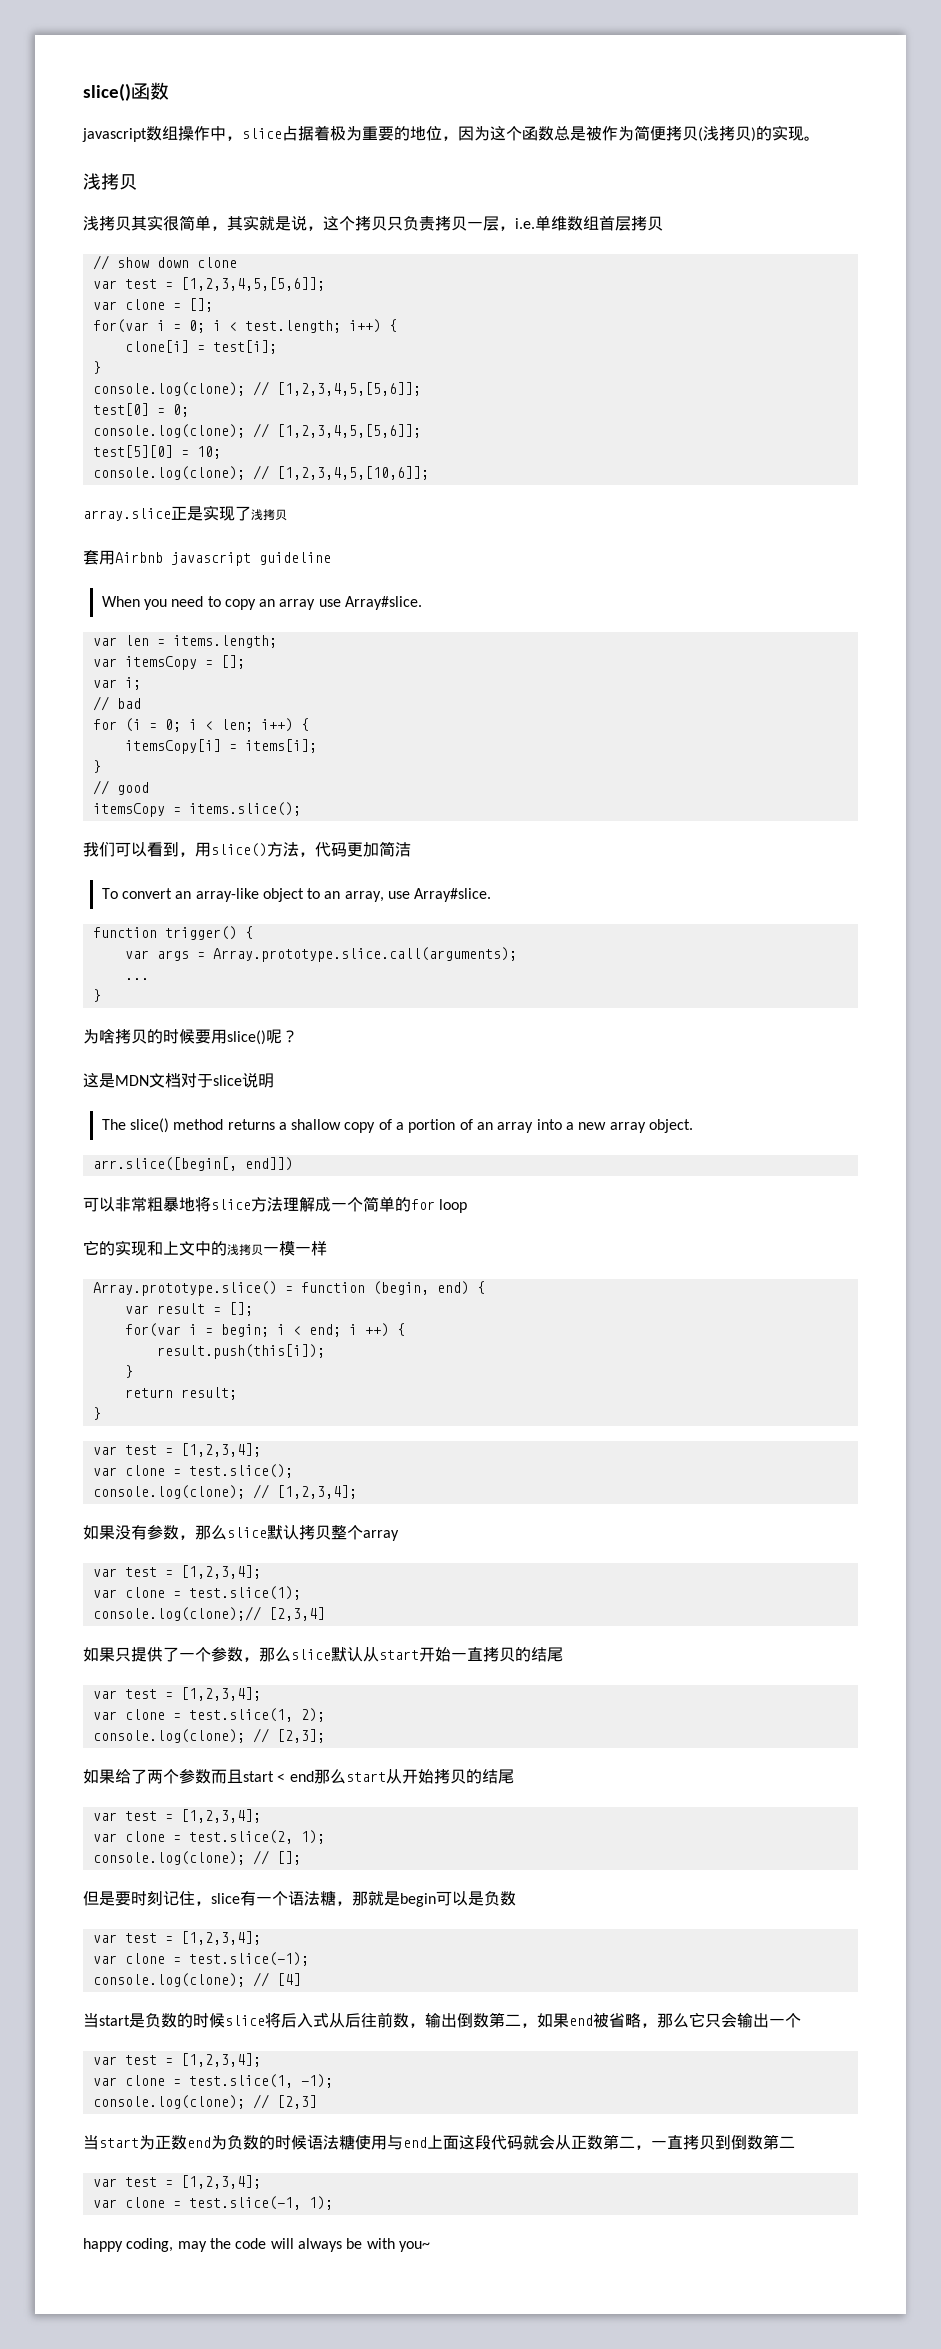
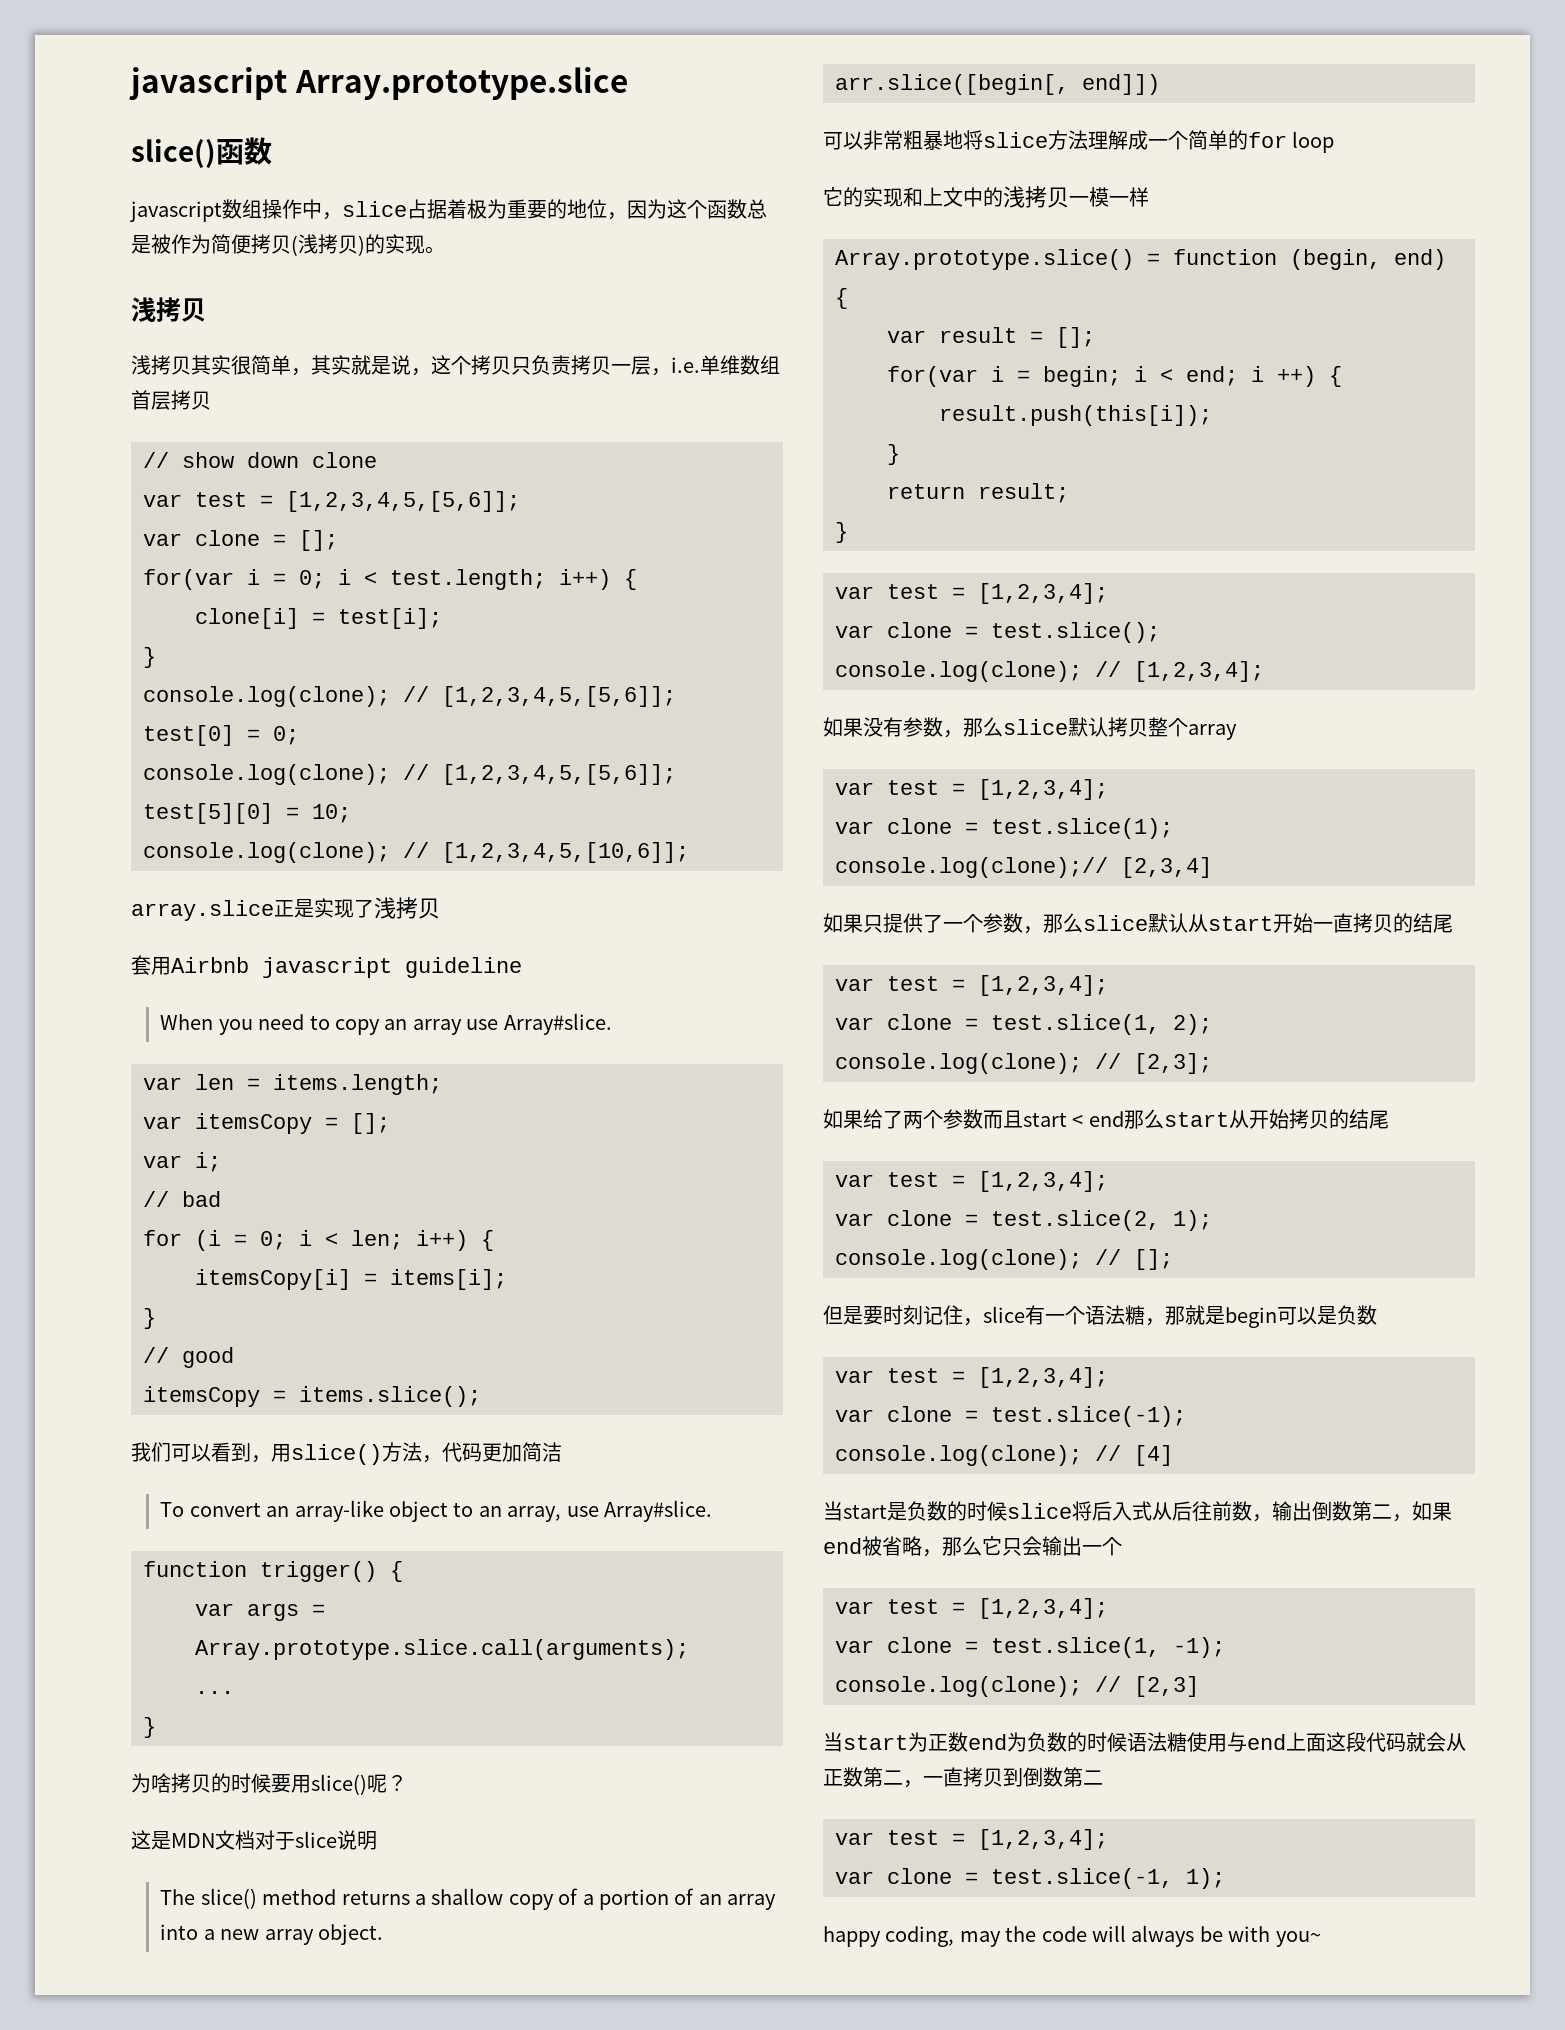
+ javascript Array.prototype.slice

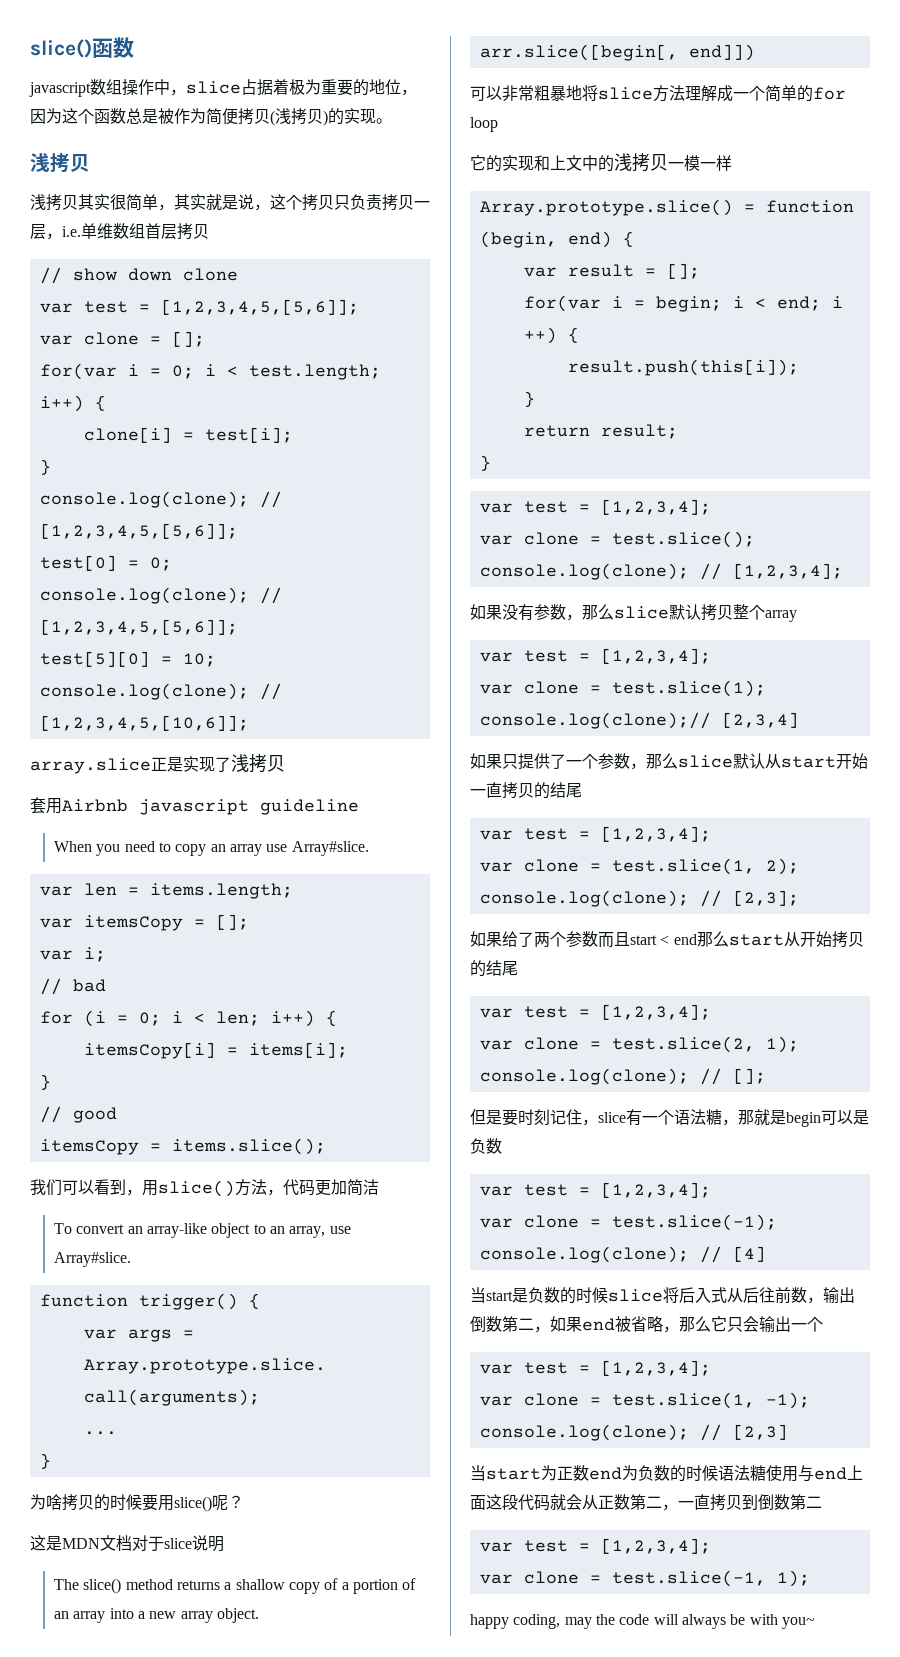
- javascript Array.prototype.slice

